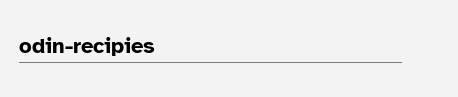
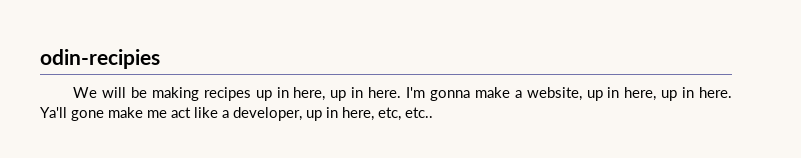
+ We will be making recipes up in here, up in here. I'm gonna make a website, up in here, up in here. Ya'll gone make me act like a developer, up in here, etc, etc..

